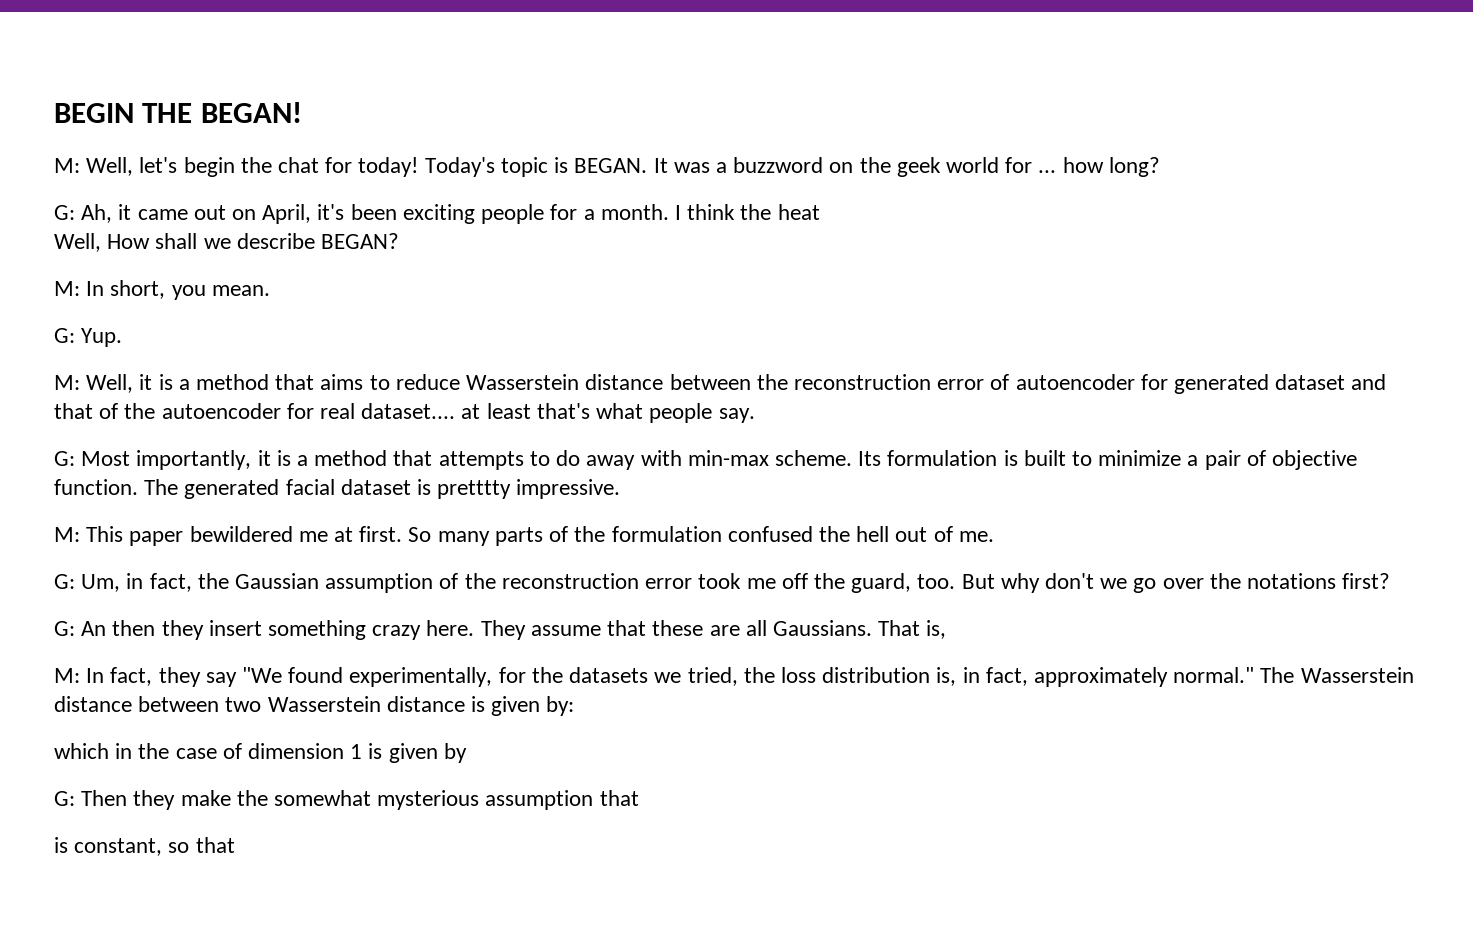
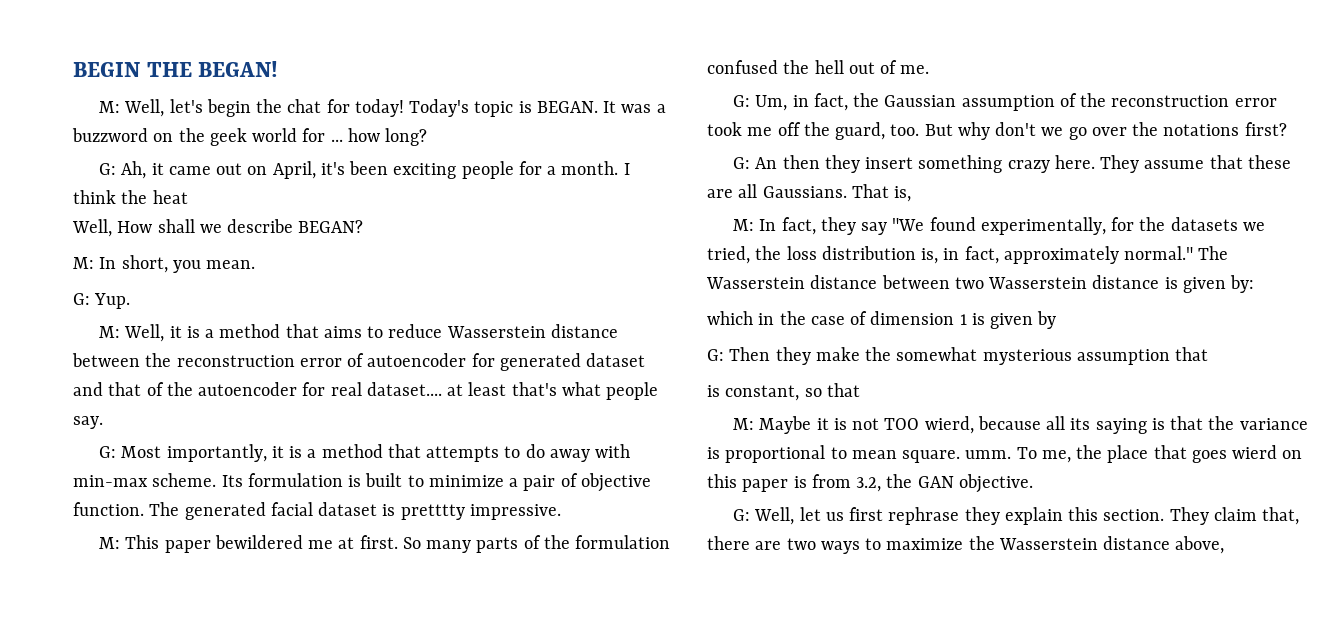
+ M: Maybe it is not TOO wierd, because all its saying is that the variance is proportional to mean square. umm. To me, the place that goes wierd on this paper is from 3.2, the GAN objective.
+ G: Well, let us first rephrase they explain this section. They claim that, there are two ways to maximize the Wasserstein distance above,

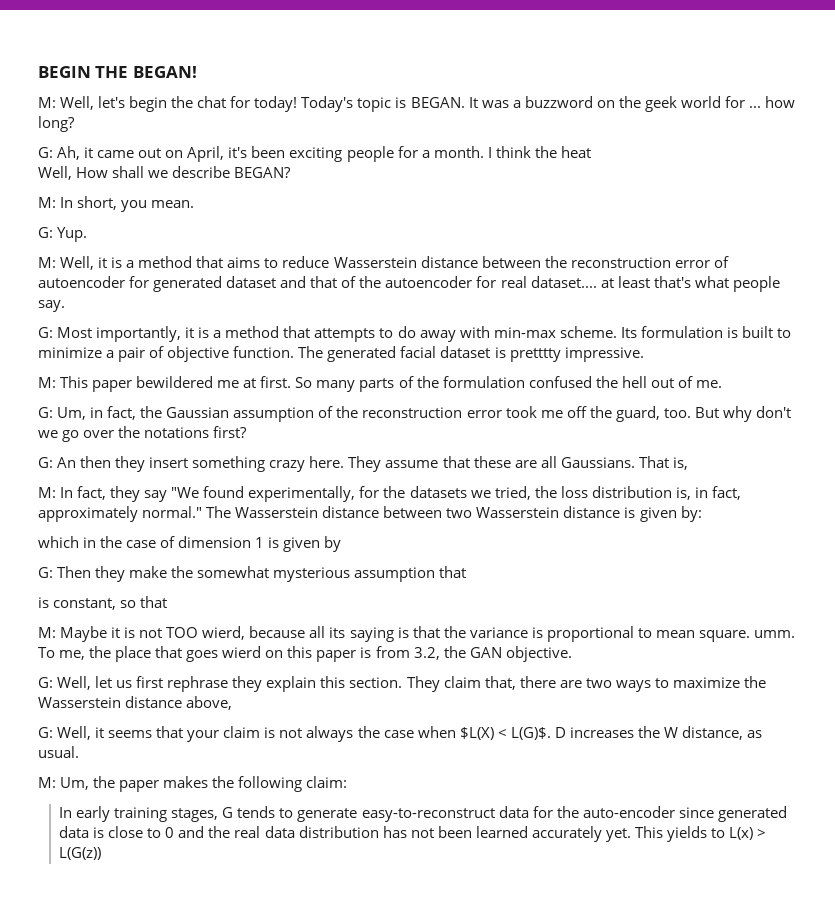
+ G: Well, it seems that your claim is not always the case when $L(X) < L(G)$. D increases the W distance, as usual.
+ M: Um, the paper makes the following claim:
+ In early training stages, G tends to generate easy-to-reconstruct data for the auto-encoder since generated data is close to 0 and the real data distribution has not been learned accurately yet. This yields to L(x) > L(G(z))

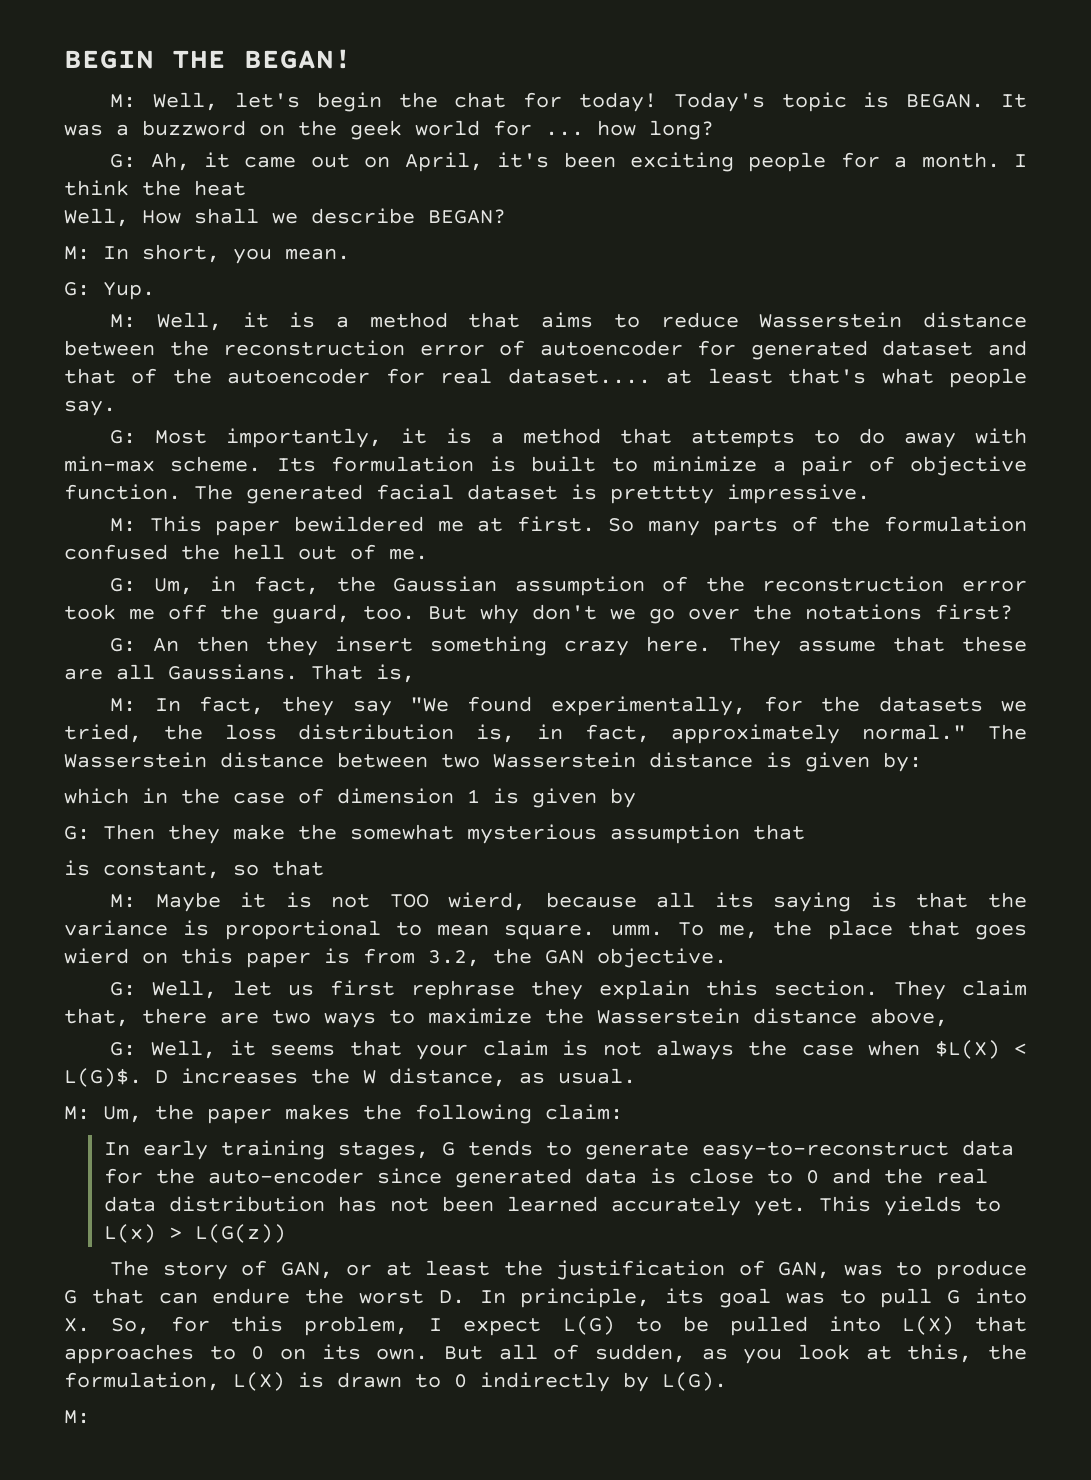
+ The story of GAN, or at least the justification of GAN, was to produce G that can endure the worst D. In principle, its goal was to pull G into X. So, for this problem, I expect L(G) to be pulled into L(X) that approaches to 0 on its own. But all of sudden, as you look at this, the formulation, L(X) is drawn to 0 indirectly by L(G).
+ M:

